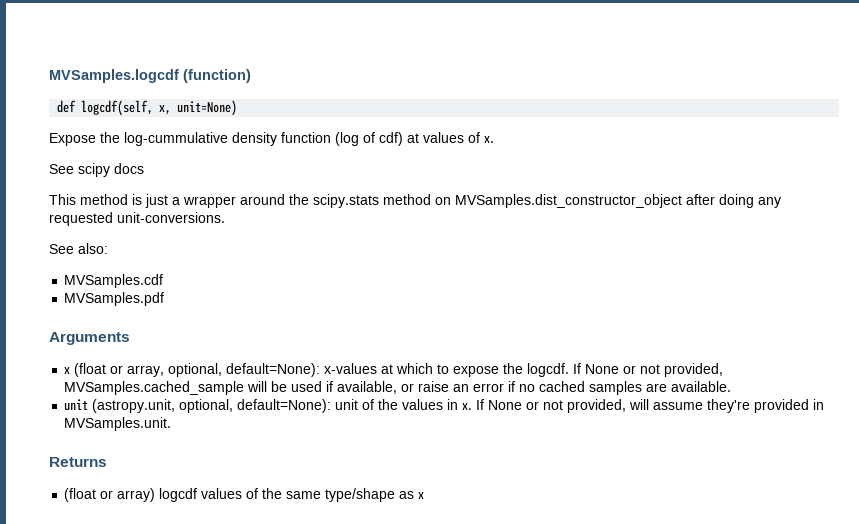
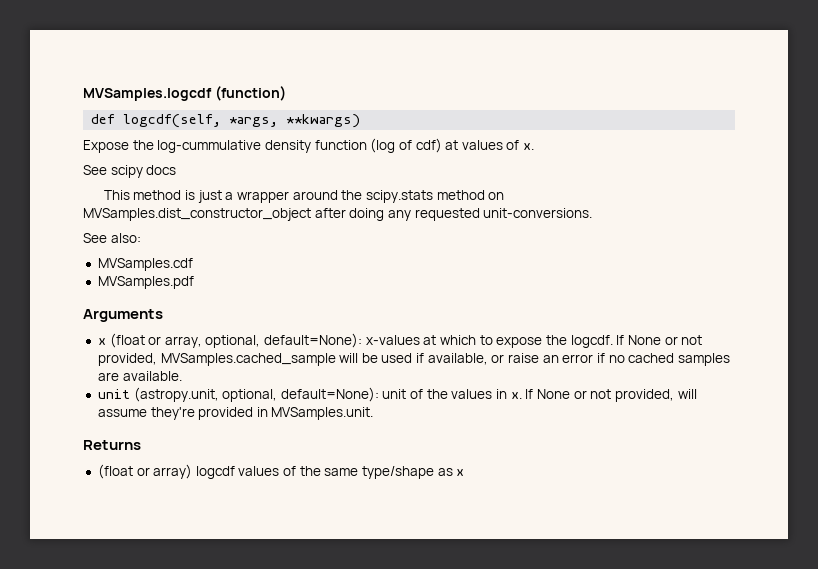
- def logcdf(self, x, unit=None)
+ def logcdf(self, *args, **kwargs)

